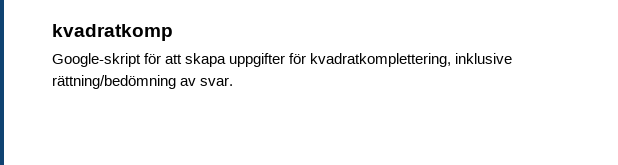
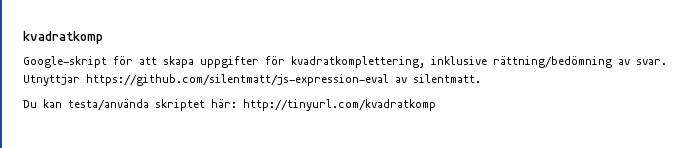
+ Utnyttjar https://github.com/silentmatt/js-expression-eval av silentmatt.
+ Du kan testa/använda skriptet här: http://tinyurl.com/kvadratkomp

